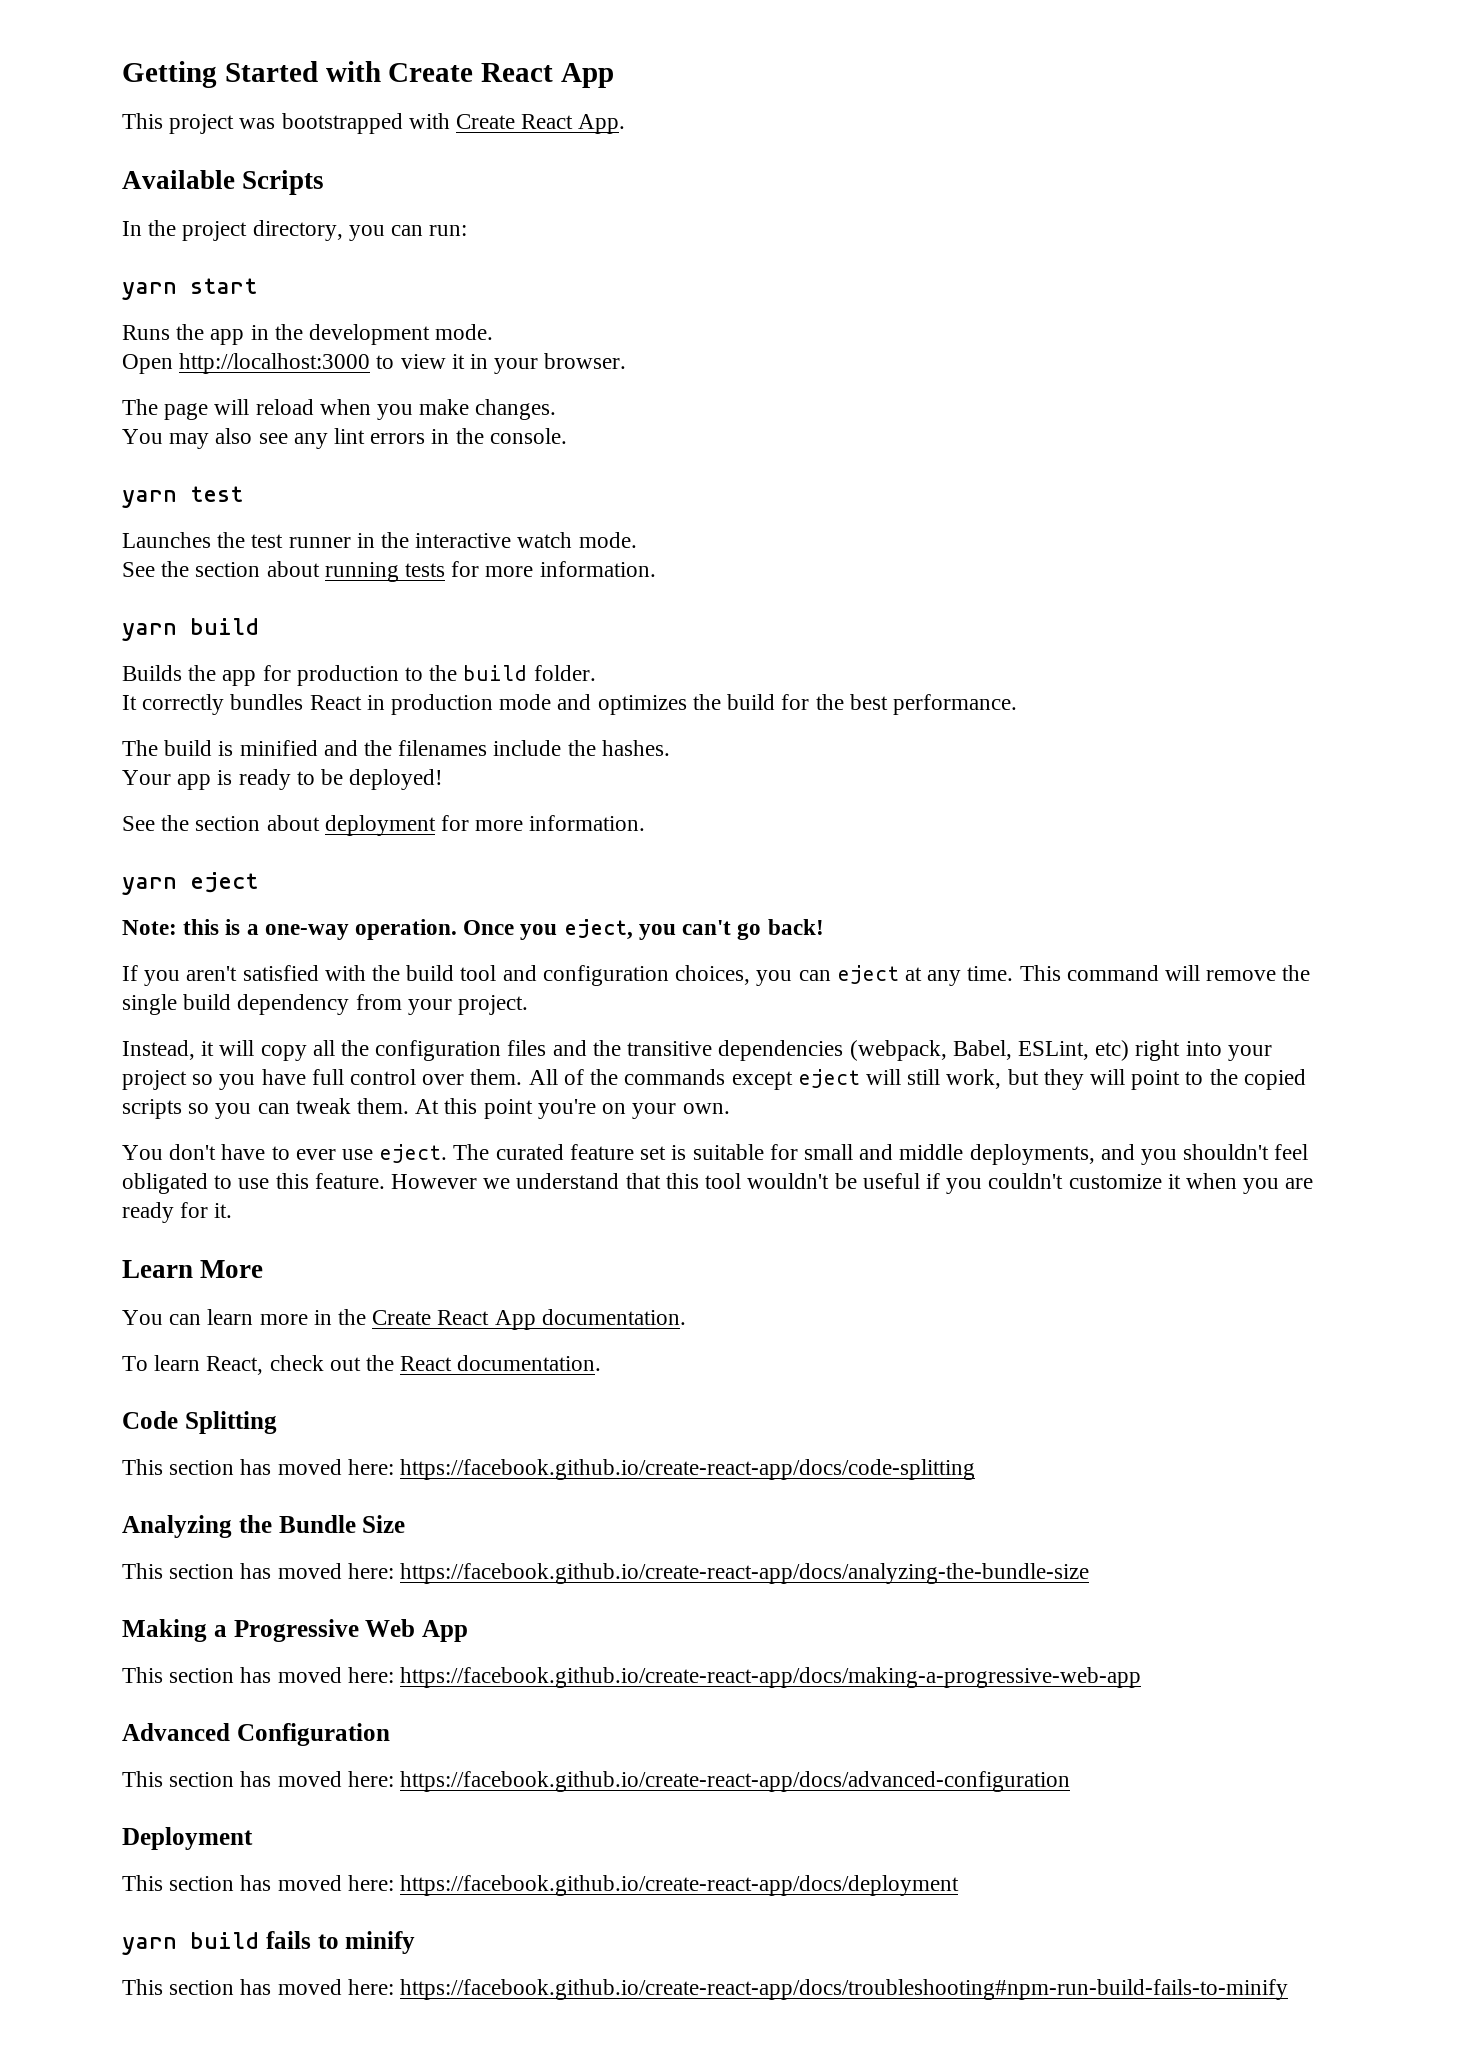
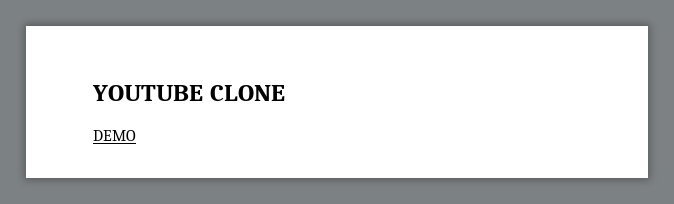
- Getting Started with Create React App
- This project was bootstrapped with Create React App.
- Available Scripts
- In the project directory, you can run:
- yarn start
- Runs the app in the development mode.
- Open http://localhost:3000 to view it in your browser.
- The page will reload when you make changes.
- You may also see any lint errors in the console.
- yarn test
- Launches the test runner in the interactive watch mode.
- See the section about running tests for more information.
- yarn build
- Builds the app for production to the build folder.
- It correctly bundles React in production mode and optimizes the build for the best performance.
- The build is minified and the filenames include the hashes.
- Your app is ready to be deployed!
- See the section about deployment for more information.
- yarn eject
- Note: this is a one-way operation. Once you eject, you can't go back!
- If you aren't satisfied with the build tool and configuration choices, you can eject at any time. This command will remove the single build dependency from your project.
- Instead, it will copy all the configuration files and the transitive dependencies (webpack, Babel, ESLint, etc) right into your project so you have full control over them. All of the commands except eject will still work, but they will point to the copied scripts so you can tweak them. At this point you're on your own.
- You don't have to ever use eject. The curated feature set is suitable for small and middle deployments, and you shouldn't feel obligated to use this feature. However we understand that this tool wouldn't be useful if you couldn't customize it when you are ready for it.
- Learn More
- You can learn more in the Create React App documentation.
- To learn React, check out the React documentation.
- Code Splitting
- This section has moved here: https://facebook.github.io/create-react-app/docs/code-splitting
- Analyzing the Bundle Size
- This section has moved here: https://facebook.github.io/create-react-app/docs/analyzing-the-bundle-size
- Making a Progressive Web App
- This section has moved here: https://facebook.github.io/create-react-app/docs/making-a-progressive-web-app
- Advanced Configuration
- This section has moved here: https://facebook.github.io/create-react-app/docs/advanced-configuration
- Deployment
- This section has moved here: https://facebook.github.io/create-react-app/docs/deployment
- yarn build fails to minify
- This section has moved here: https://facebook.github.io/create-react-app/docs/troubleshooting#npm-run-build-fails-to-minify
+ YOUTUBE CLONE
+ DEMO

